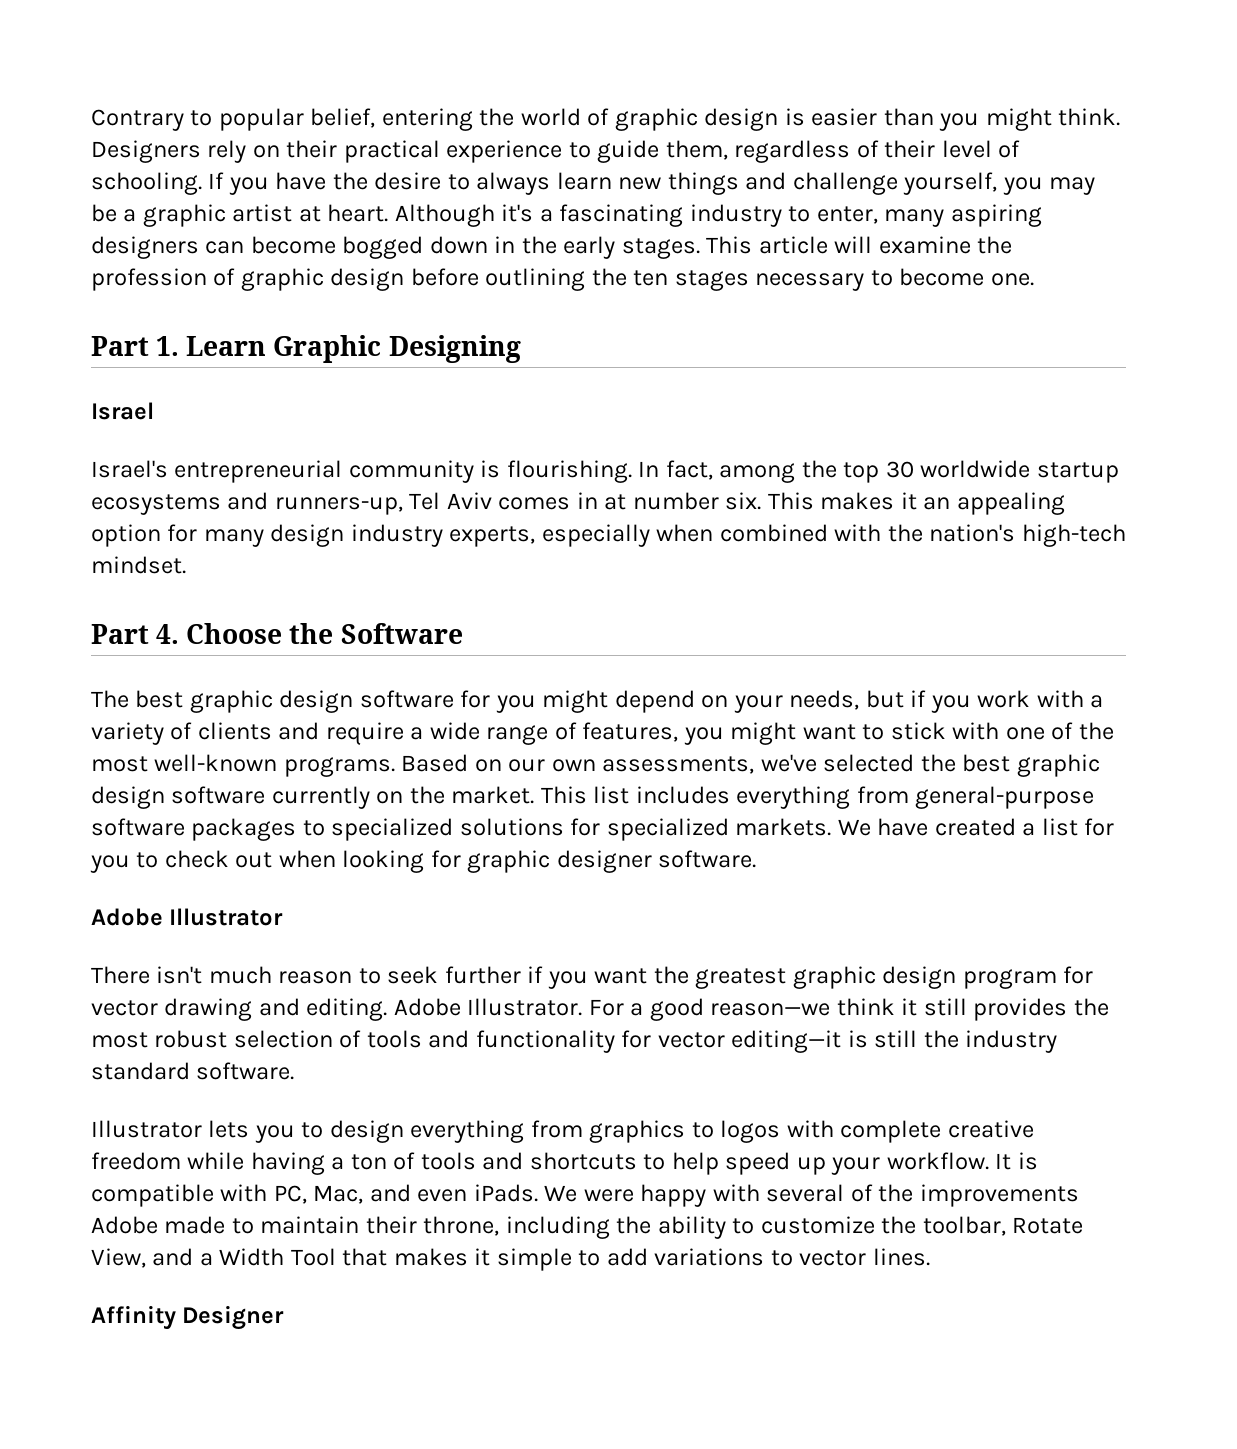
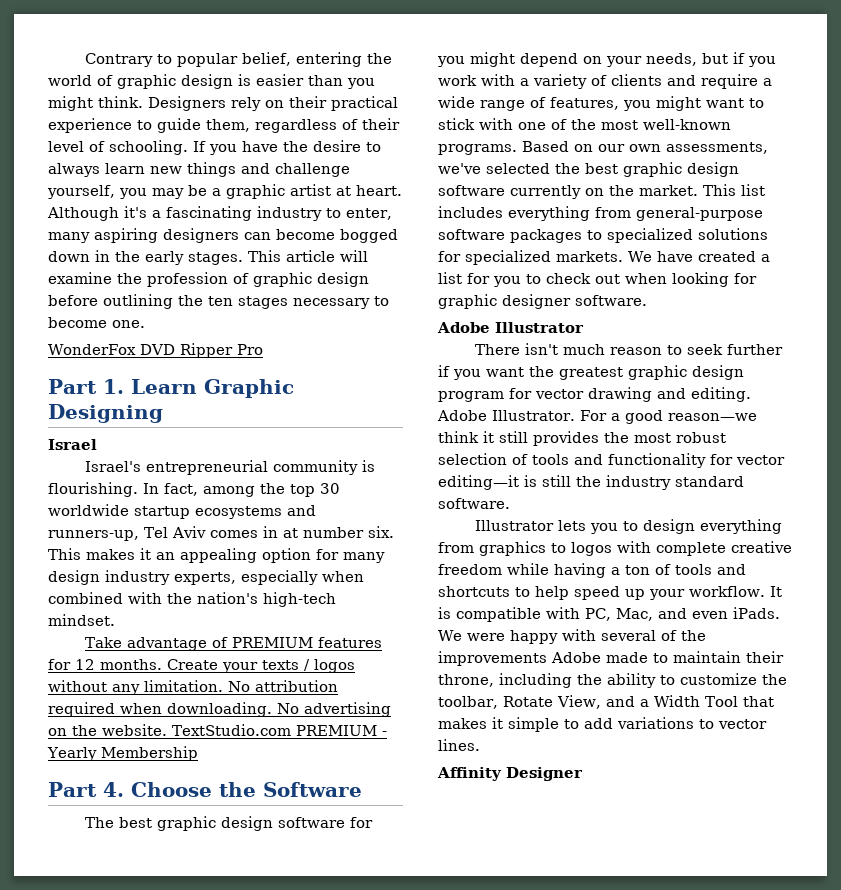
+ WonderFox DVD Ripper Pro
+ Take advantage of PREMIUM features for 12 months. Create your texts / logos without any limitation. No attribution required when downloading. No advertising on the website. TextStudio.com PREMIUM - Yearly Membership

